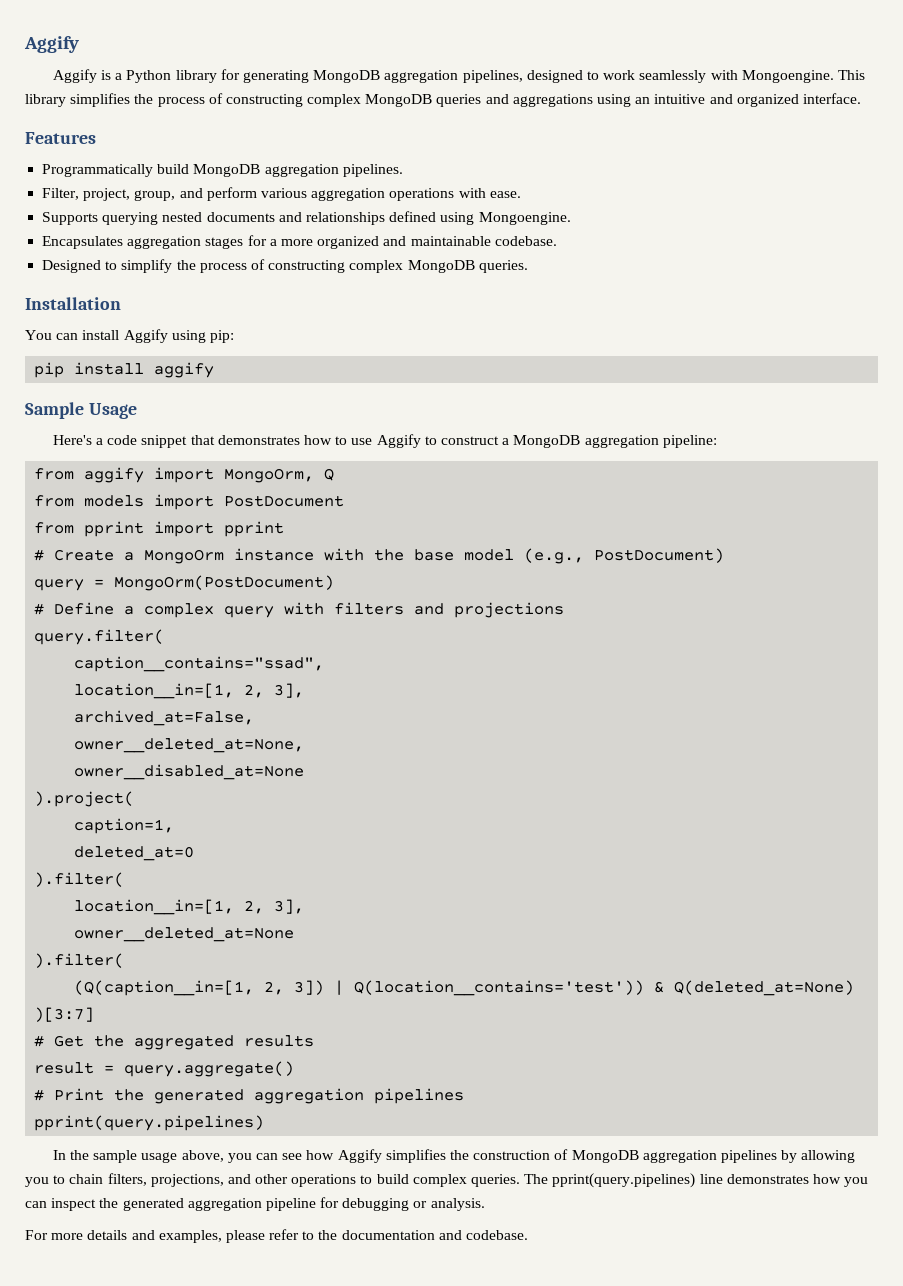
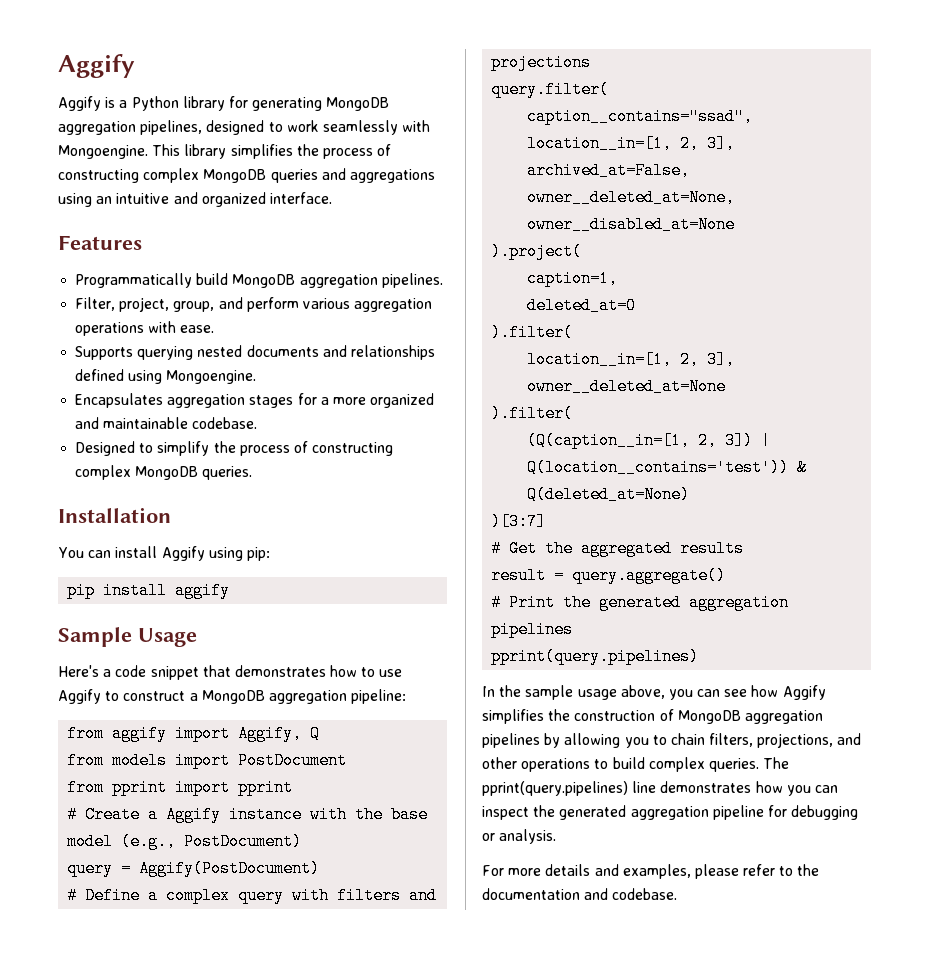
- from aggify import MongoOrm, Q
+ from aggify import Aggify, Q
- # Create a MongoOrm instance with the base model (e.g., PostDocument)
+ # Create a Aggify instance with the base model (e.g., PostDocument)
- query = MongoOrm(PostDocument)
+ query = Aggify(PostDocument)

